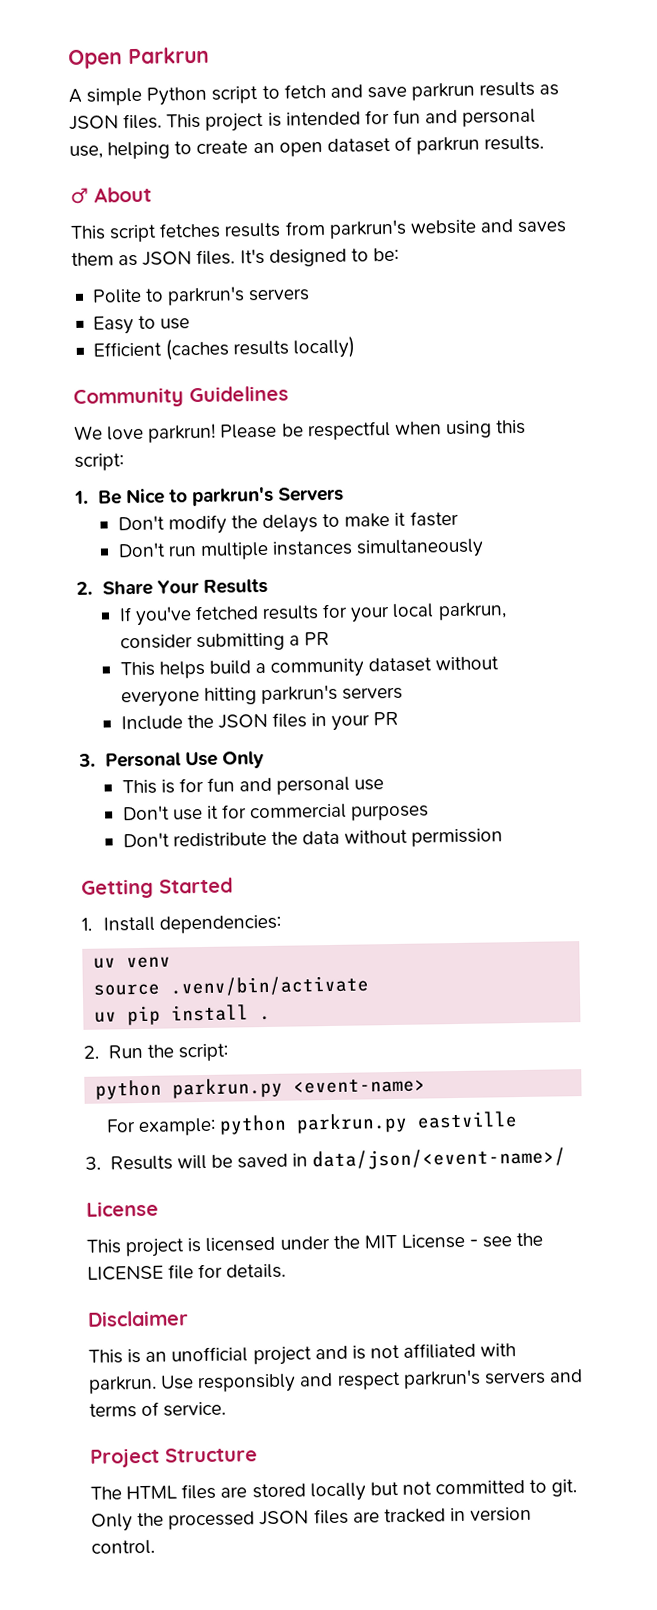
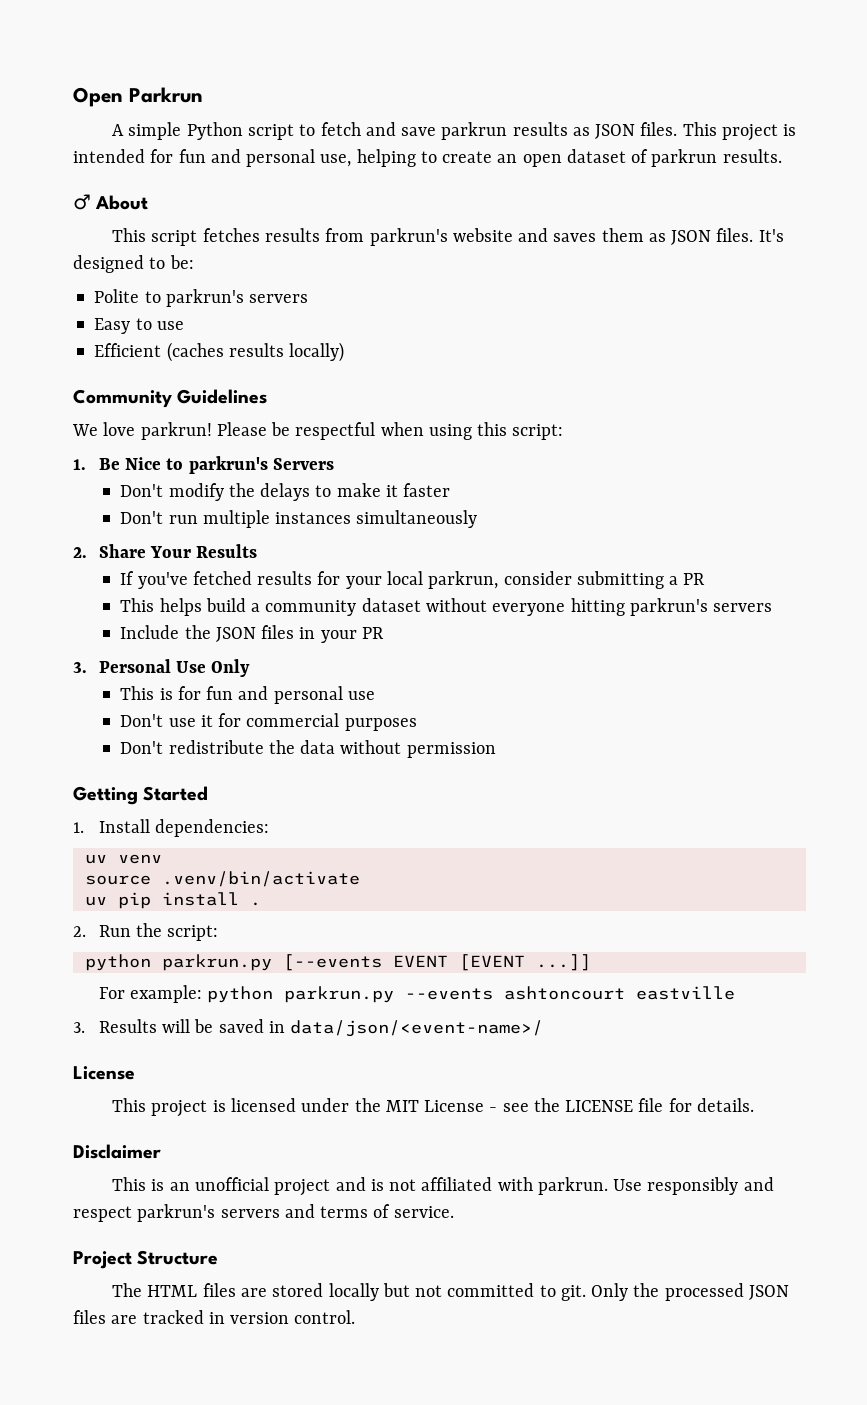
- python parkrun.py <event-name>
+ python parkrun.py [--events EVENT [EVENT ...]]
- For example: python parkrun.py eastville
+ For example: python parkrun.py --events ashtoncourt eastville

